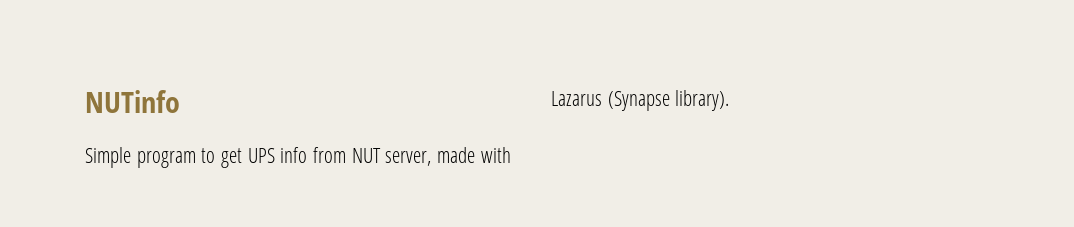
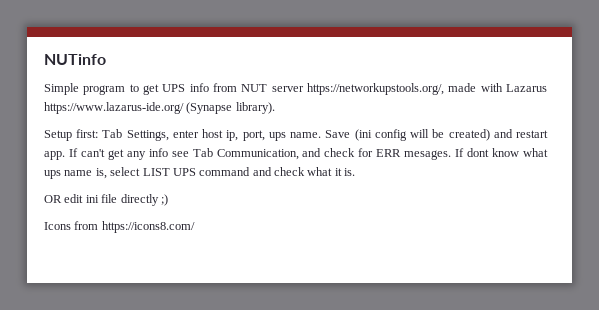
- Simple program to get UPS info from NUT server, made with Lazarus (Synapse library).
+ Simple program to get UPS info from NUT server https://networkupstools.org/, made with Lazarus https://www.lazarus-ide.org/ (Synapse library).
+ Setup first: Tab Settings, enter host ip, port, ups name. Save (ini config will be created) and restart app. If can't get any info see Tab Communication, and check for ERR mesages. If dont know what ups name is, select LIST UPS command and check what it is.
+ OR edit ini file directly ;)
+ Icons from https://icons8.com/

